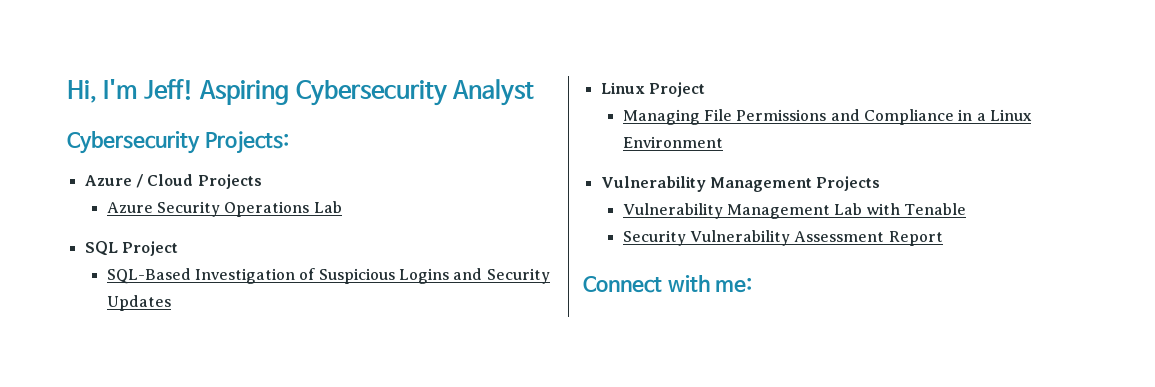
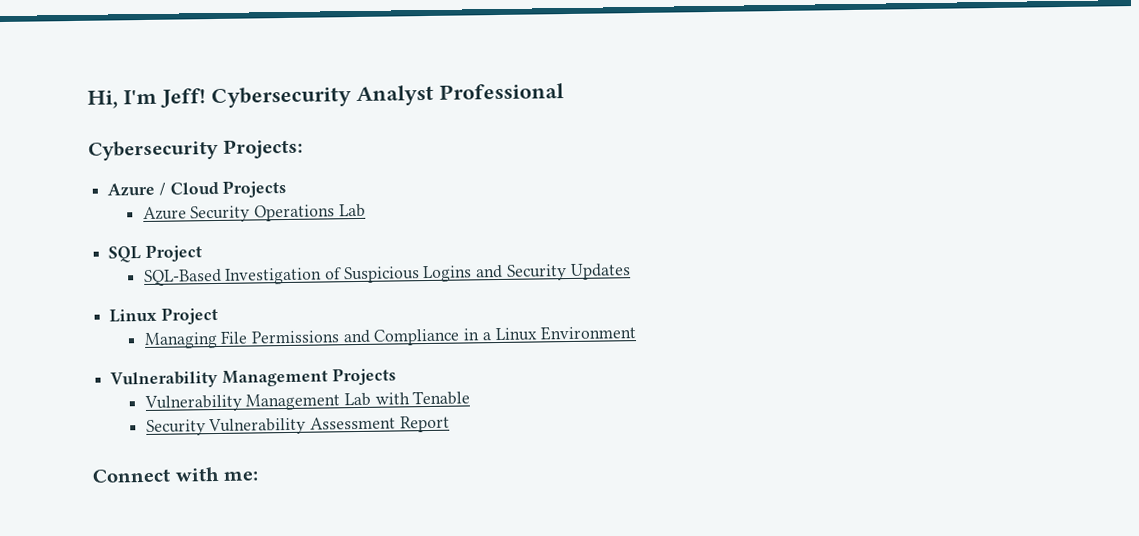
- Aspiring Cybersecurity Analyst
+ Cybersecurity Analyst Professional

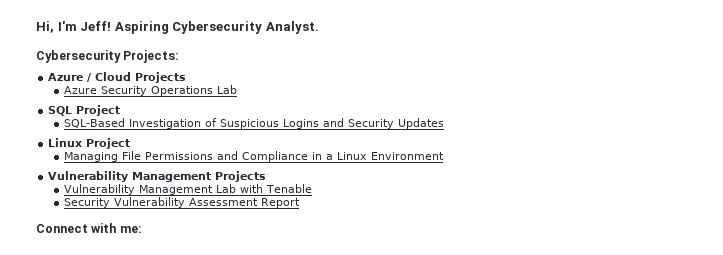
- Cybersecurity Analyst Professional
+ Aspiring Cybersecurity Analyst.

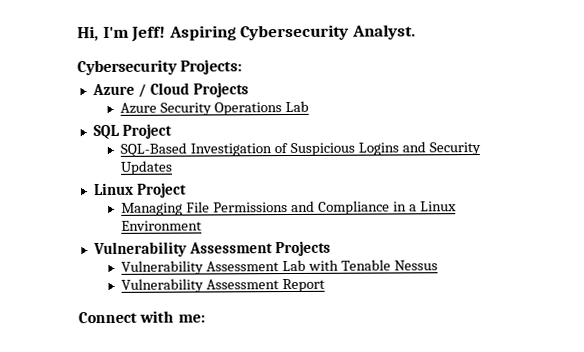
- Vulnerability Management Projects
+ Vulnerability Assessment Projects
- Vulnerability Management Lab with Tenable
- Security Vulnerability Assessment Report
+ Vulnerability Assessment Lab with Tenable Nessus
+ Vulnerability Assessment Report

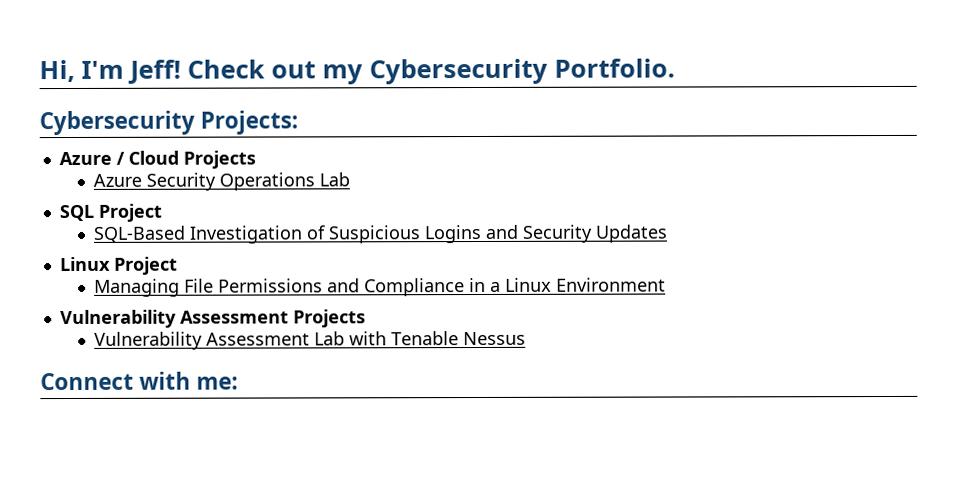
- Aspiring Cybersecurity Analyst.
+ Check out my Cybersecurity Portfolio.
- Vulnerability Assessment Report

